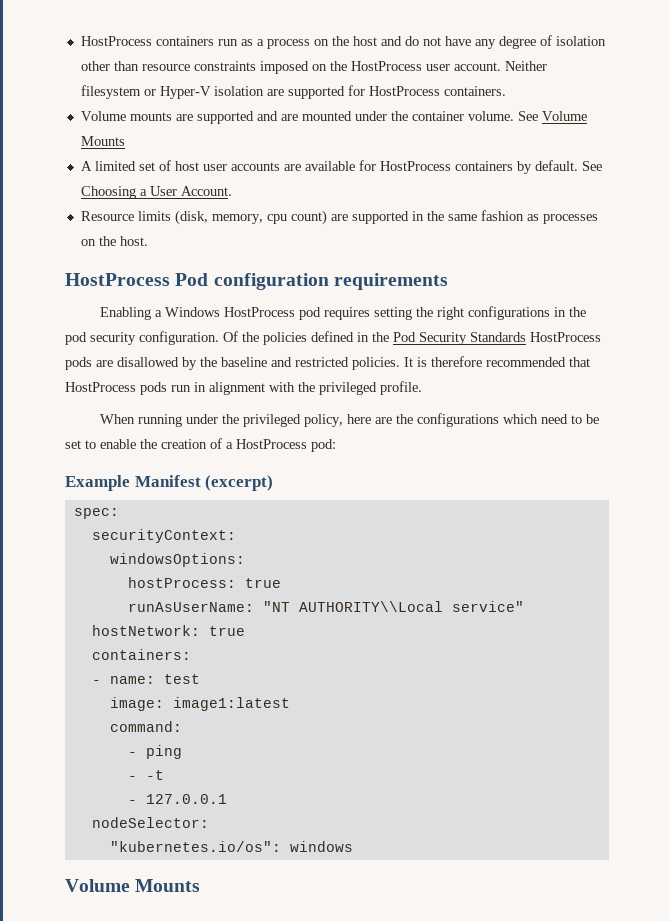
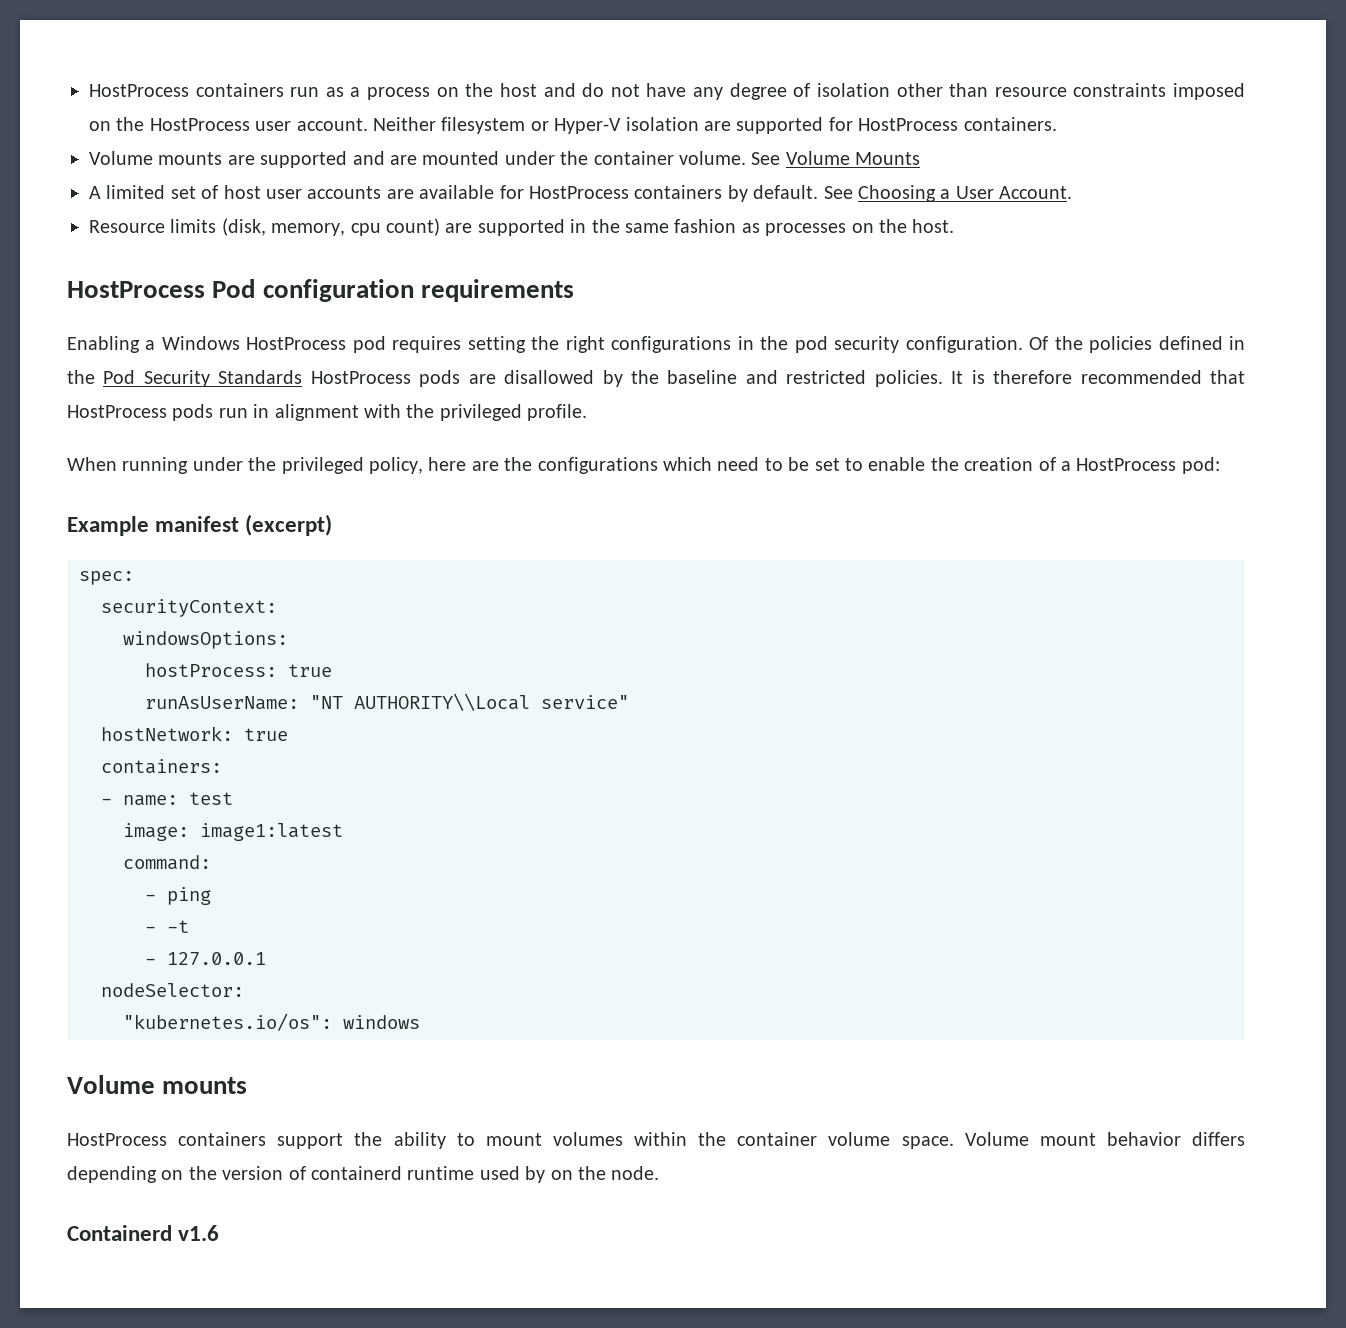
- Example Manifest (excerpt)
+ Example manifest (excerpt)
  "kubernetes.io/os": windows
- Volume Mounts
+ Volume mounts
+ HostProcess containers support the ability to mount volumes within the container volume space. Volume mount behavior differs depending on the version of containerd runtime used by on the node.
+ Containerd v1.6

